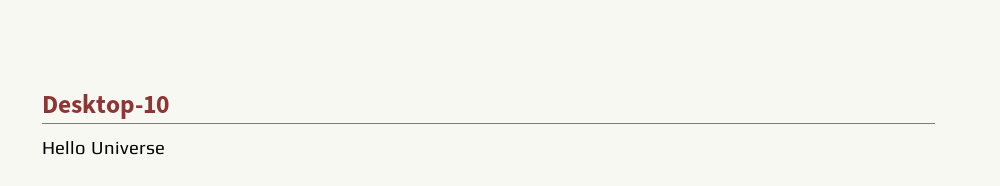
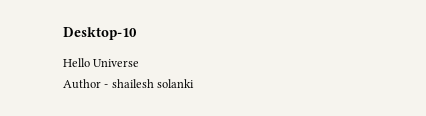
+ Author - shailesh solanki

